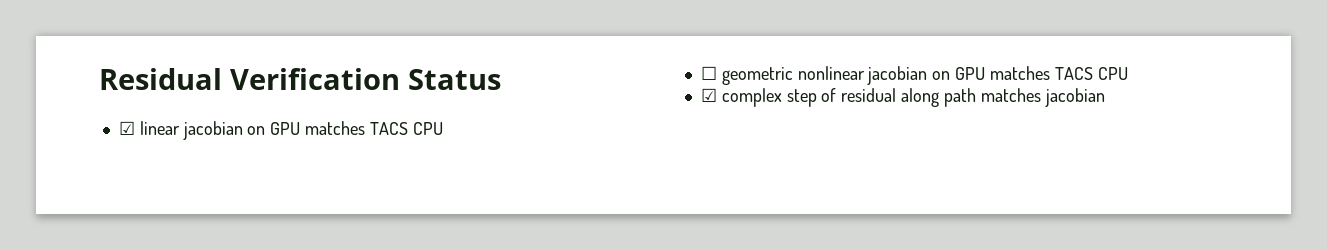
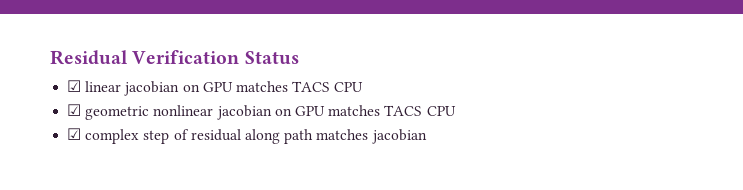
- ☐ geometric nonlinear jacobian on GPU matches TACS CPU
+ ☑ geometric nonlinear jacobian on GPU matches TACS CPU

